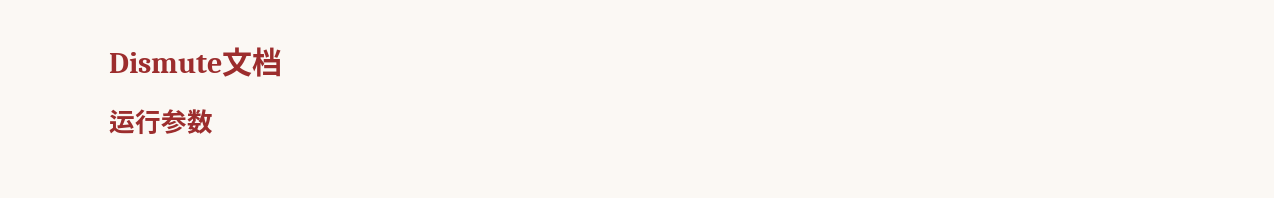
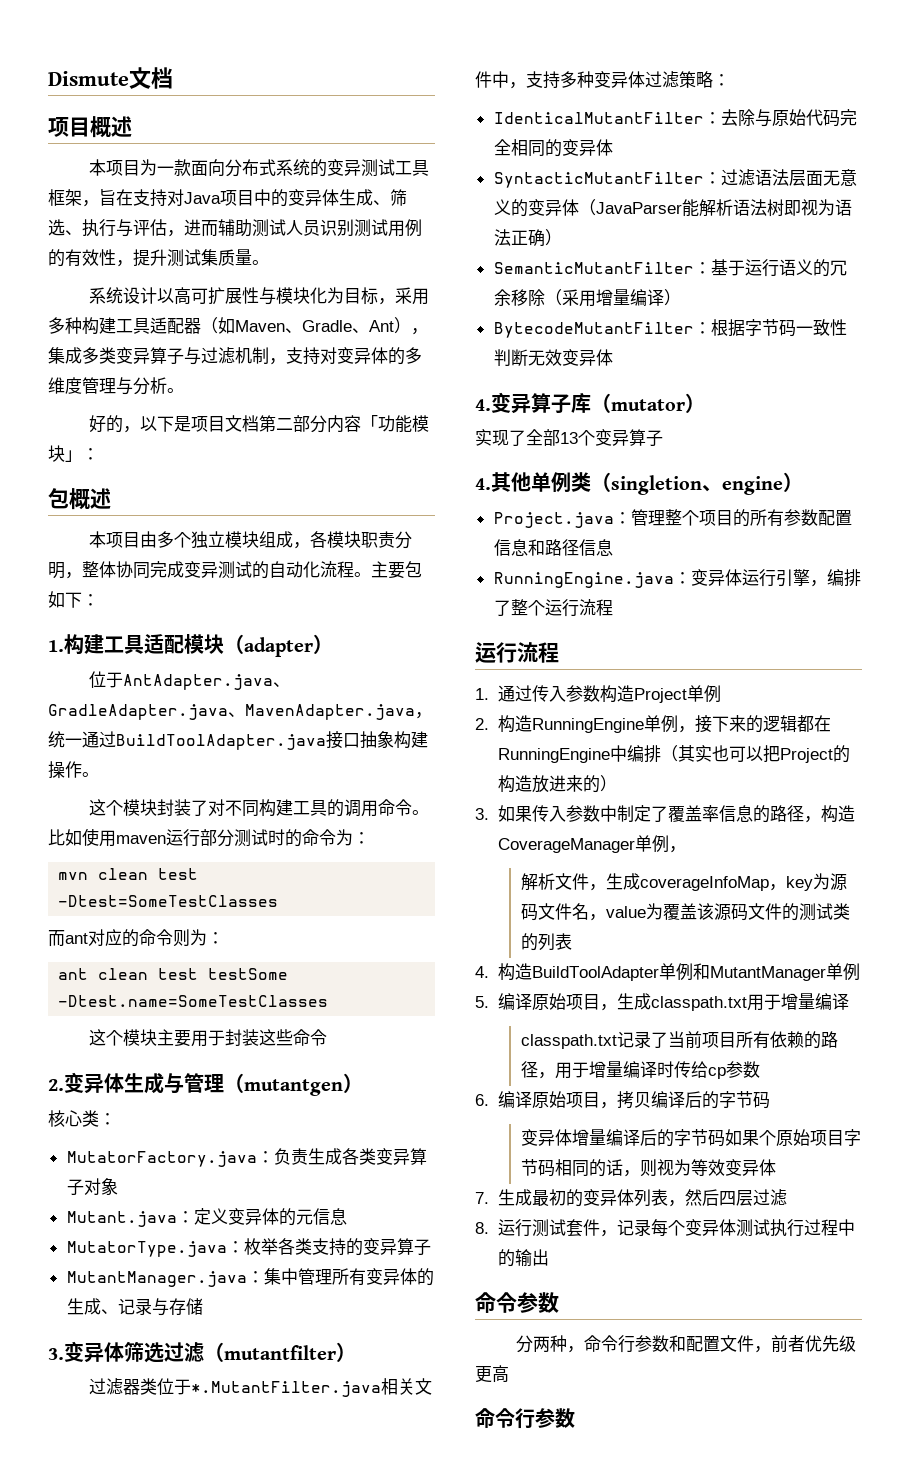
- 运行参数
+ 项目概述
+ 本项目为一款面向分布式系统的变异测试工具框架，旨在支持对Java项目中的变异体生成、筛选、执行与评估，进而辅助测试人员识别测试用例的有效性，提升测试集质量。
+ 系统设计以高可扩展性与模块化为目标，采用多种构建工具适配器（如Maven、Gradle、Ant），集成多类变异算子与过滤机制，支持对变异体的多维度管理与分析。
+ 好的，以下是项目文档第二部分内容「功能模块」：
+ 包概述
+ 本项目由多个独立模块组成，各模块职责分明，整体协同完成变异测试的自动化流程。主要包如下：
+ 1.构建工具适配模块（adapter）
+ 位于AntAdapter.java、GradleAdapter.java、MavenAdapter.java，统一通过BuildToolAdapter.java接口抽象构建操作。
+ 这个模块封装了对不同构建工具的调用命令。比如使用maven运行部分测试时的命令为：
+ mvn clean test -Dtest=SomeTestClasses
+ 而ant对应的命令则为：
+ ant clean test testSome -Dtest.name=SomeTestClasses
+ 这个模块主要用于封装这些命令
+ 2.变异体生成与管理（mutantgen）
+ 核心类：
+ MutatorFactory.java：负责生成各类变异算子对象
+ Mutant.java：定义变异体的元信息
+ MutatorType.java：枚举各类支持的变异算子
+ MutantManager.java：集中管理所有变异体的生成、记录与存储
+ 3.变异体筛选过滤（mutantfilter）
+ 过滤器类位于*.MutantFilter.java相关文件中，支持多种变异体过滤策略：
+ IdenticalMutantFilter：去除与原始代码完全相同的变异体
+ SyntacticMutantFilter：过滤语法层面无意义的变异体（JavaParser能解析语法树即视为语法正确）
+ SemanticMutantFilter：基于运行语义的冗余移除（采用增量编译）
+ BytecodeMutantFilter：根据字节码一致性判断无效变异体
+ 4.变异算子库（mutator）
+ 实现了全部13个变异算子
+ 4.其他单例类（singletion、engine）
+ Project.java：管理整个项目的所有参数配置信息和路径信息
+ RunningEngine.java：变异体运行引擎，编排了整个运行流程
+ 运行流程
+ 1.通过传入参数构造Project单例
+ 2.构造RunningEngine单例，接下来的逻辑都在RunningEngine中编排（其实也可以把Project的构造放进来的）
+ 3.如果传入参数中制定了覆盖率信息的路径，构造CoverageManager单例，
+ 解析文件，生成coverageInfoMap，key为源码文件名，value为覆盖该源码文件的测试类的列表
+ 4.构造BuildToolAdapter单例和MutantManager单例
+ 5.编译原始项目，生成classpath.txt用于增量编译
+ classpath.txt记录了当前项目所有依赖的路径，用于增量编译时传给cp参数
+ 6.编译原始项目，拷贝编译后的字节码
+ 变异体增量编译后的字节码如果个原始项目字节码相同的话，则视为等效变异体
+ 7.生成最初的变异体列表，然后四层过滤
+ 8.运行测试套件，记录每个变异体测试执行过程中的输出
+ 命令参数
+ 分两种，命令行参数和配置文件，前者优先级更高
+ 命令行参数

